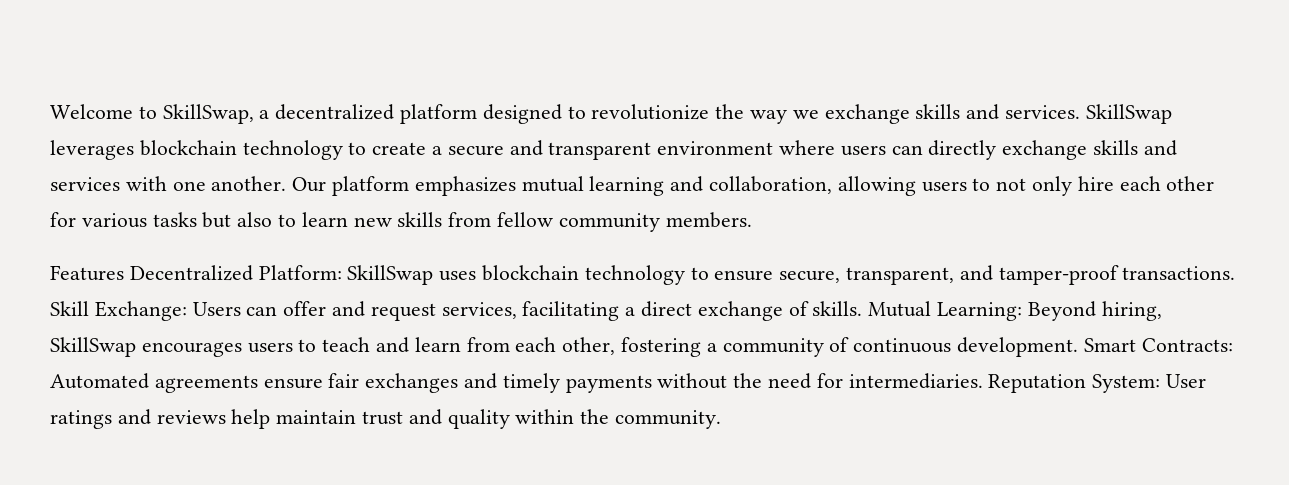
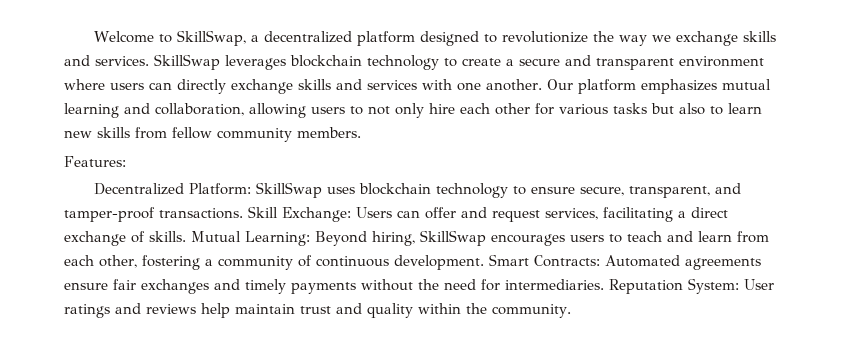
- Features Decentralized Platform: SkillSwap uses blockchain technology to ensure secure, transparent, and tamper-proof transactions.
+ Features:
+ Decentralized Platform: SkillSwap uses blockchain technology to ensure secure, transparent, and tamper-proof transactions.

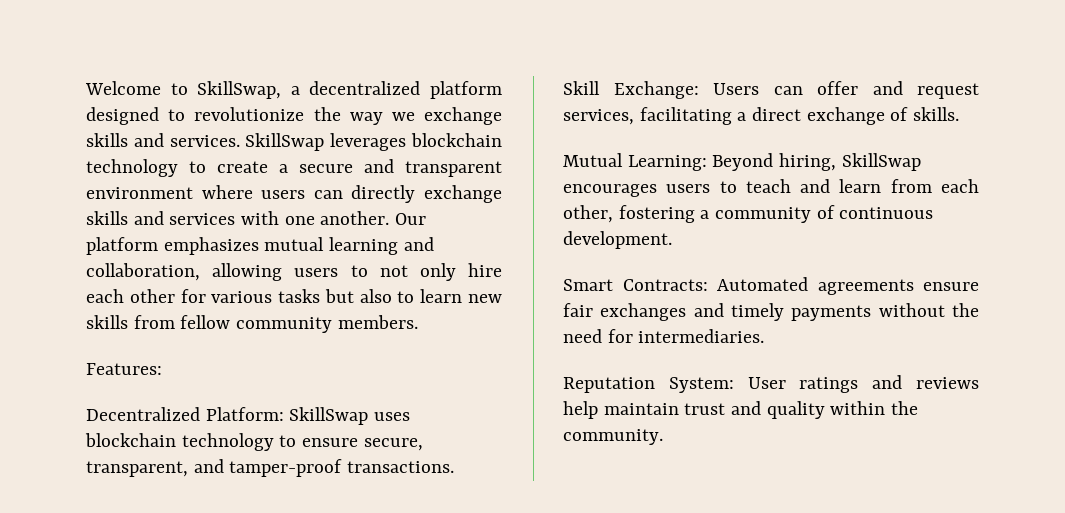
- SkillSwap uses blockchain technology to ensure secure, transparent, and tamper-proof transactions. Skill Exchange:
+ SkillSwap uses blockchain technology to ensure secure, transparent, and tamper-proof transactions.
+ Skill Exchange:
- Users can offer and request services, facilitating a direct exchange of skills. Mutual Learning:
+ Users can offer and request services, facilitating a direct exchange of skills.
+ Mutual Learning:
- Beyond hiring, SkillSwap encourages users to teach and learn from each other, fostering a community of continuous development. Smart Contracts:
+ Beyond hiring, SkillSwap encourages users to teach and learn from each other, fostering a community of continuous development.
+ Smart Contracts:
- Automated agreements ensure fair exchanges and timely payments without the need for intermediaries. Reputation System:
+ Automated agreements ensure fair exchanges and timely payments without the need for intermediaries.
+ Reputation System:

